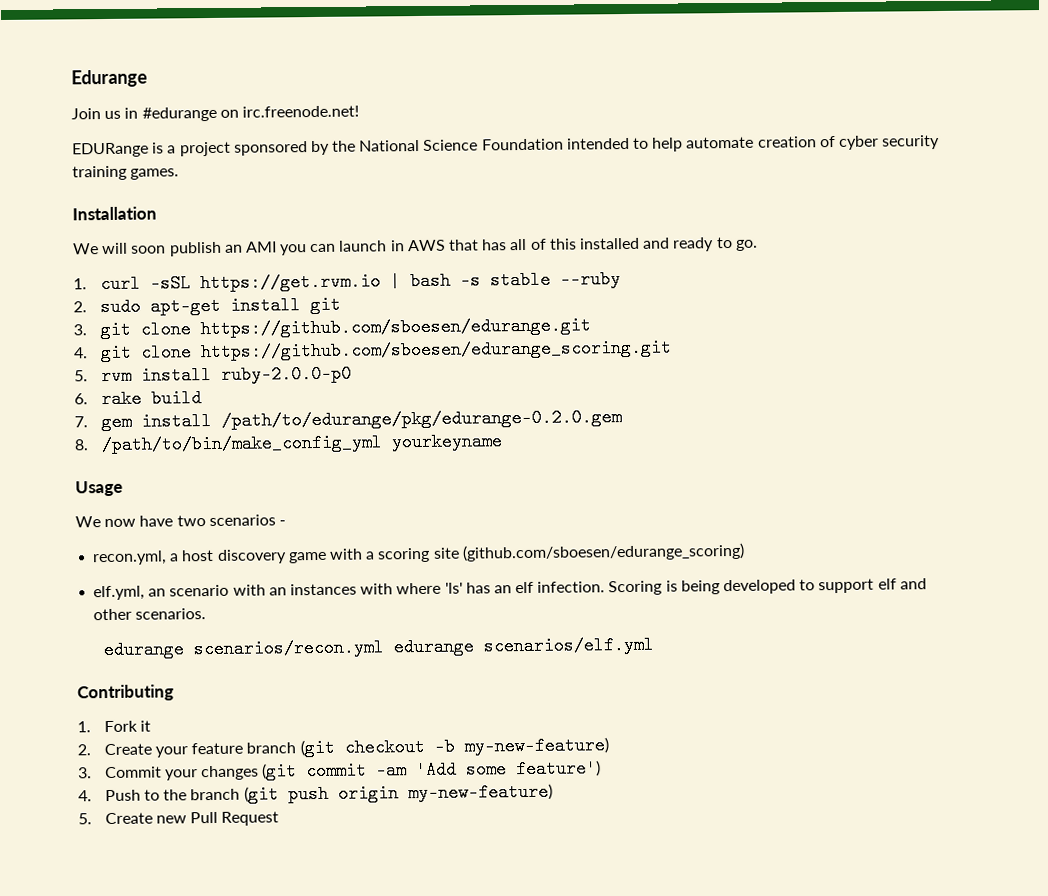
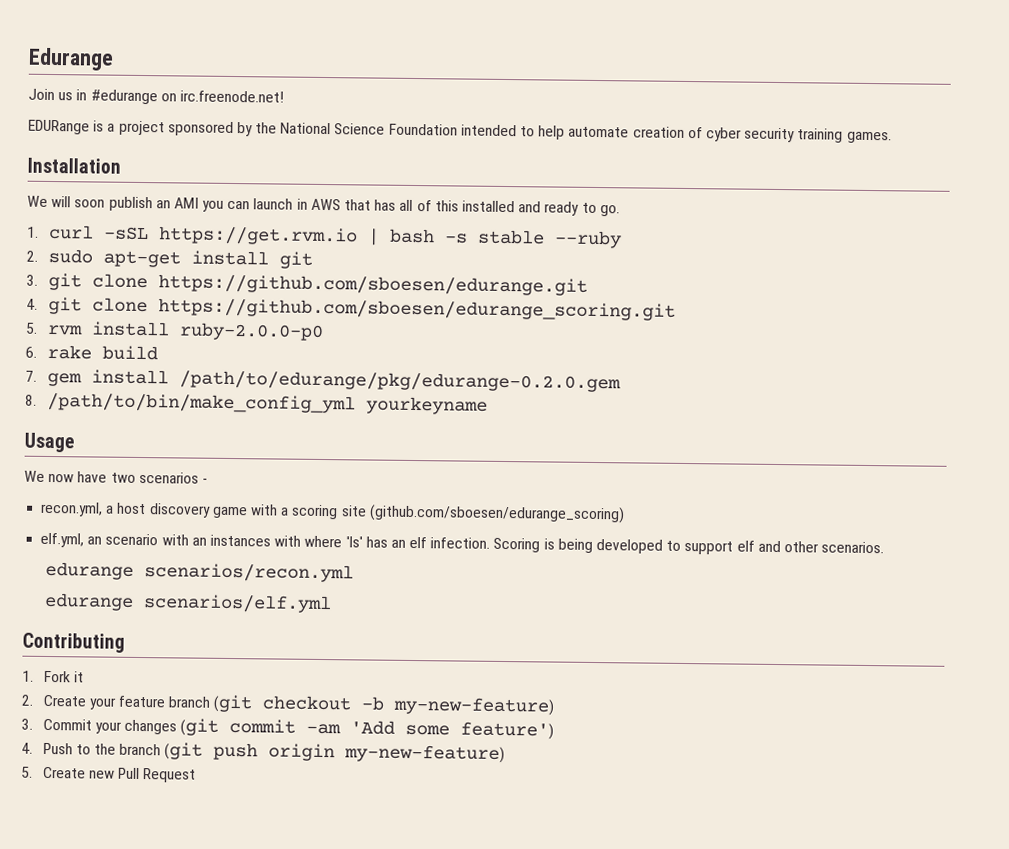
- edurange scenarios/recon.yml edurange scenarios/elf.yml
+ edurange scenarios/recon.yml
+ edurange scenarios/elf.yml

